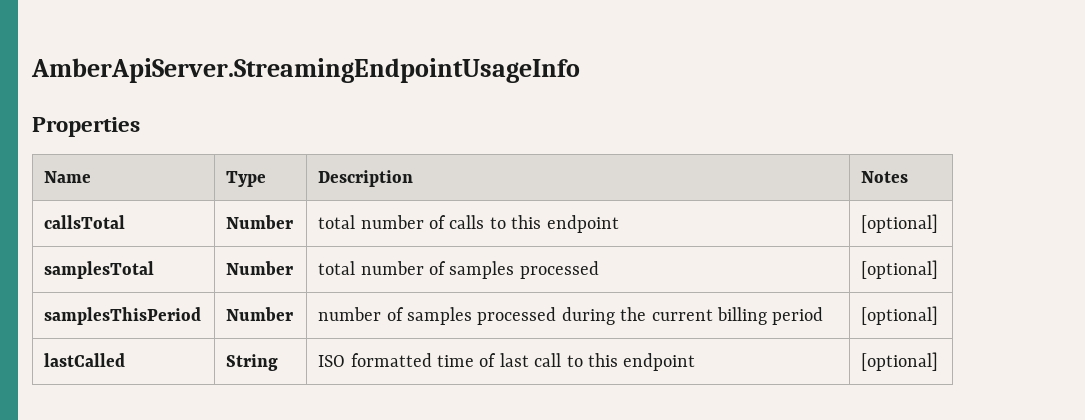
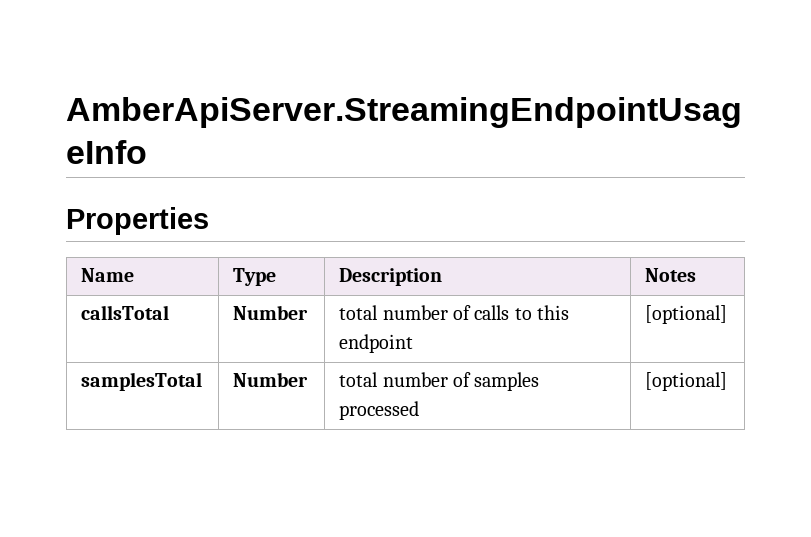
- samplesThisPeriod | Number | number of samples processed during the current billing period | [optional]
- lastCalled | String | ISO formatted time of last call to this endpoint | [optional]

